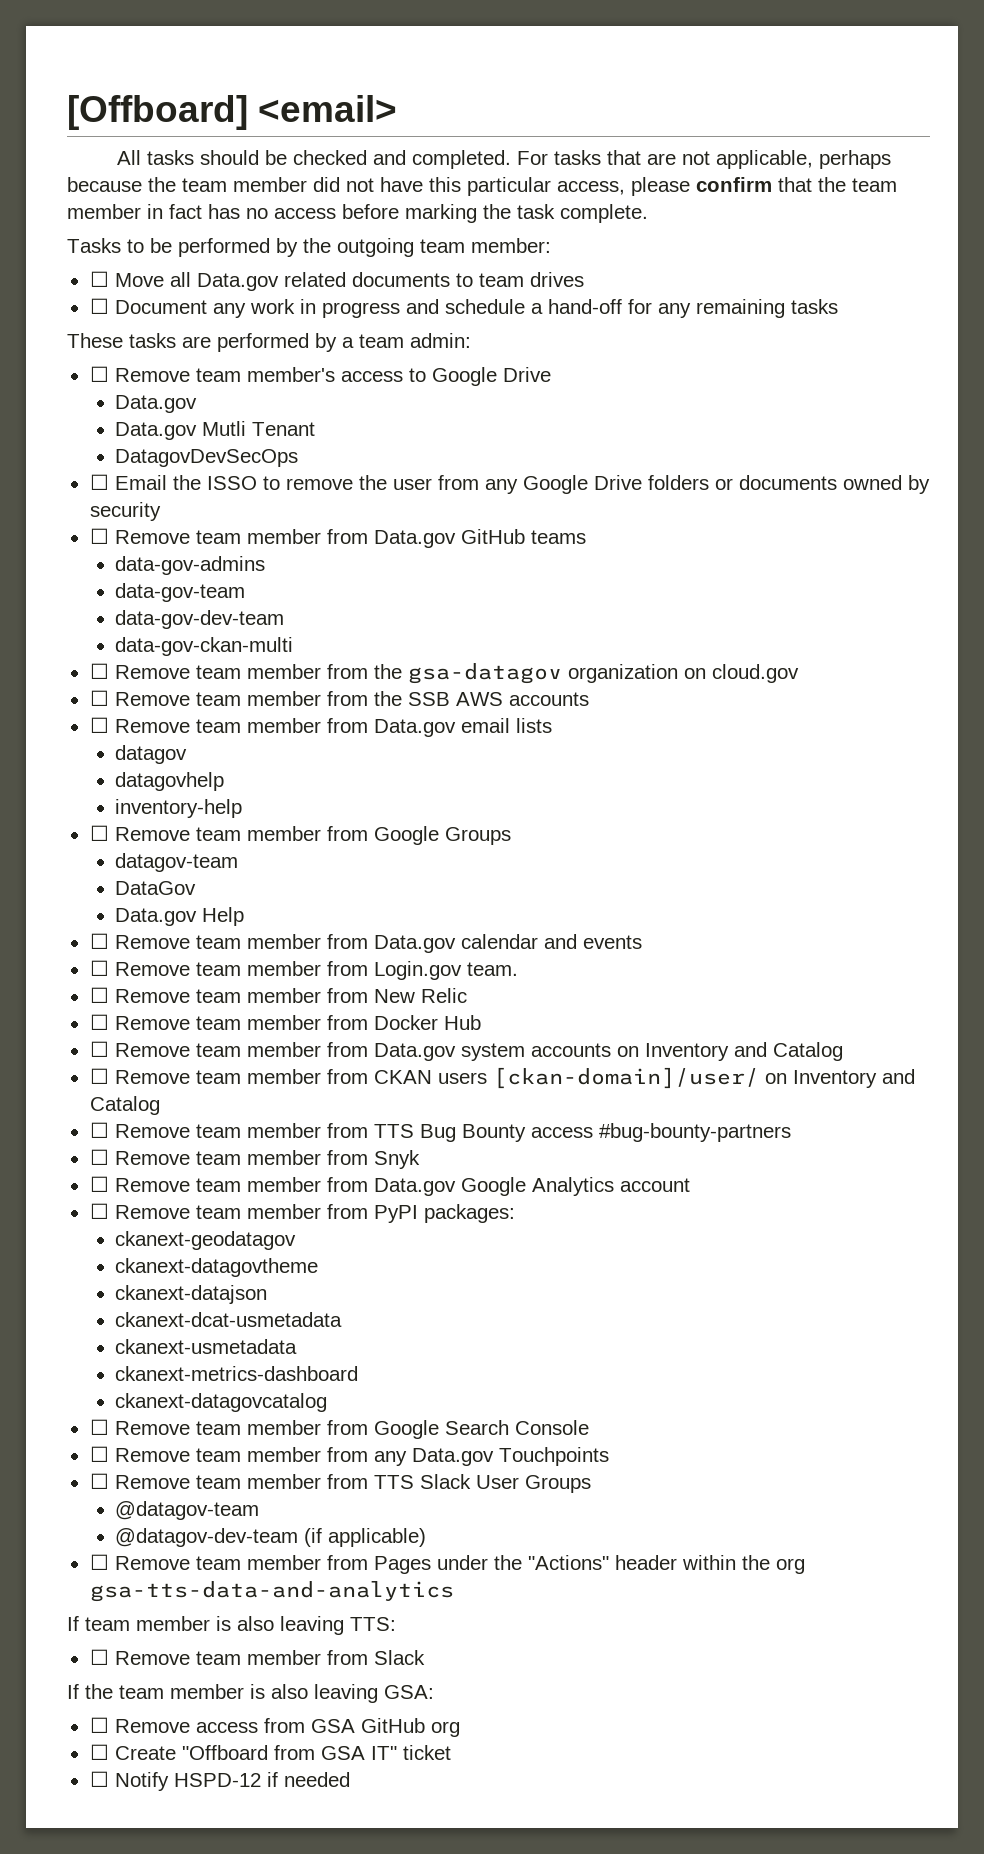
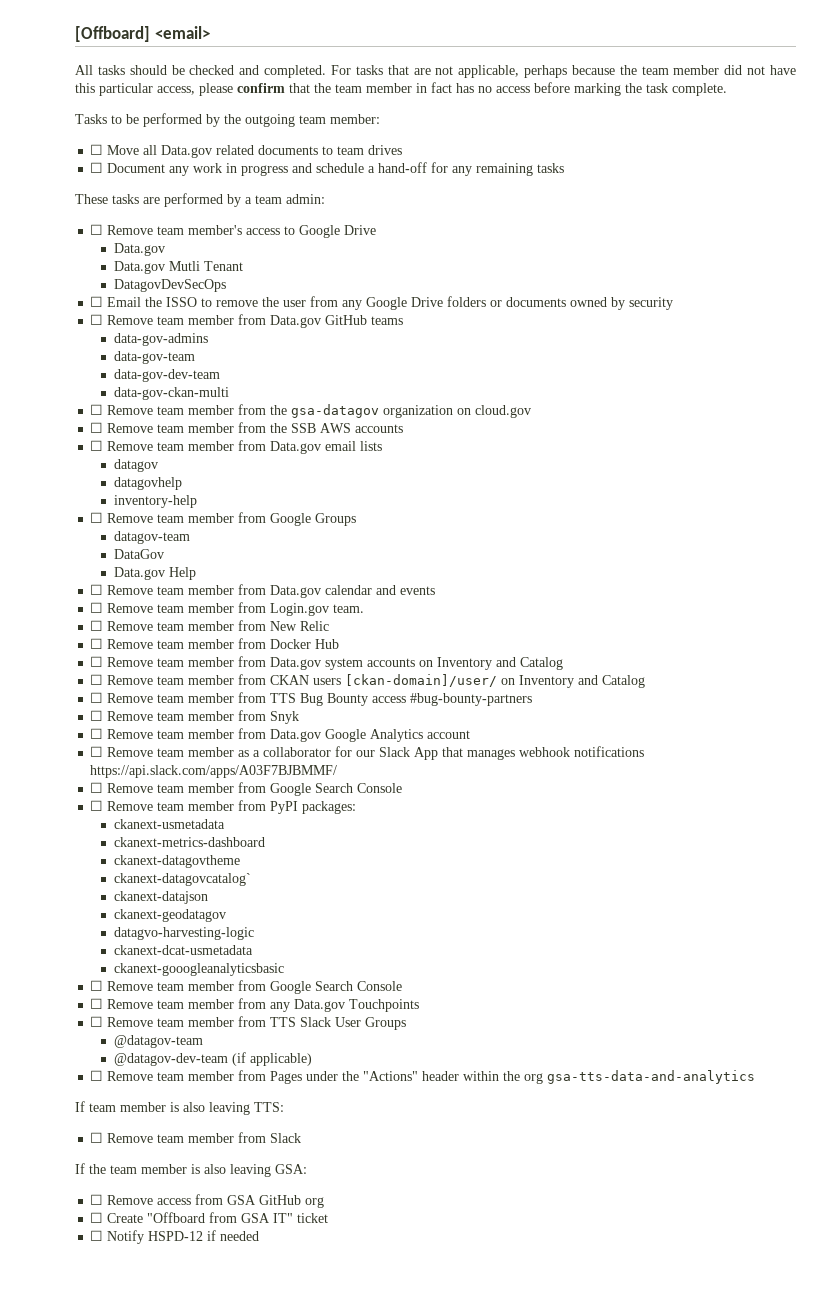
+ ☐ Remove team member as a collaborator for our Slack App that manages webhook notifications https://api.slack.com/apps/A03F7BJBMMF/
+ ☐ Remove team member from Google Search Console
- ckanext-geodatagov
- ckanext-datagovtheme
- ckanext-datajson
- ckanext-dcat-usmetadata
  ckanext-usmetadata
  ckanext-metrics-dashboard
- ckanext-datagovcatalog
+ ckanext-datagovtheme
+ ckanext-datagovcatalog`
+ ckanext-datajson
+ ckanext-geodatagov
+ datagvo-harvesting-logic
+ ckanext-dcat-usmetadata
+ ckanext-gooogleanalyticsbasic

